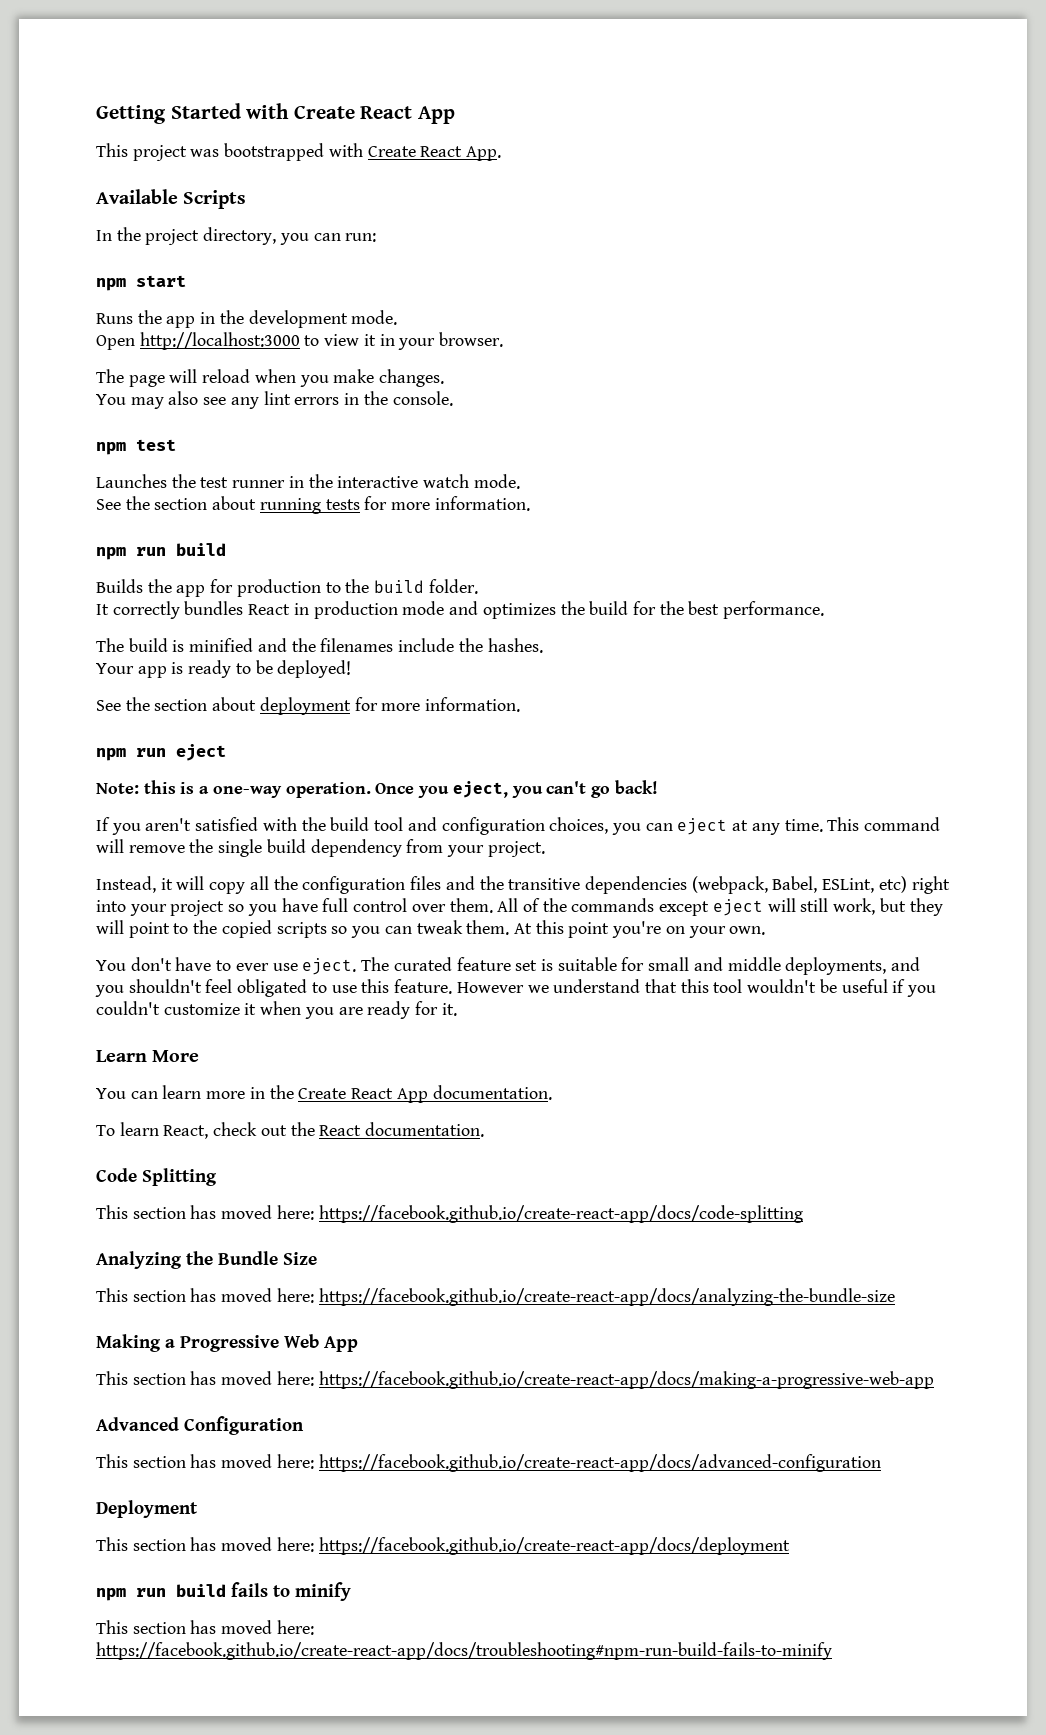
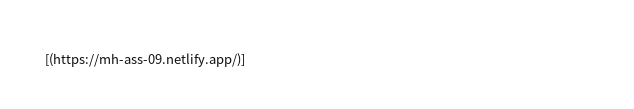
- Getting Started with Create React App
- This project was bootstrapped with Create React App.
- Available Scripts
- In the project directory, you can run:
- npm start
- Runs the app in the development mode.
- Open http://localhost:3000 to view it in your browser.
- The page will reload when you make changes.
- You may also see any lint errors in the console.
- npm test
- Launches the test runner in the interactive watch mode.
- See the section about running tests for more information.
- npm run build
- Builds the app for production to the build folder.
- It correctly bundles React in production mode and optimizes the build for the best performance.
- The build is minified and the filenames include the hashes.
- Your app is ready to be deployed!
- See the section about deployment for more information.
- npm run eject
- Note: this is a one-way operation. Once you eject, you can't go back!
- If you aren't satisfied with the build tool and configuration choices, you can eject at any time. This command will remove the single build dependency from your project.
- Instead, it will copy all the configuration files and the transitive dependencies (webpack, Babel, ESLint, etc) right into your project so you have full control over them. All of the commands except eject will still work, but they will point to the copied scripts so you can tweak them. At this point you're on your own.
- You don't have to ever use eject. The curated feature set is suitable for small and middle deployments, and you shouldn't feel obligated to use this feature. However we understand that this tool wouldn't be useful if you couldn't customize it when you are ready for it.
- Learn More
- You can learn more in the Create React App documentation.
- To learn React, check out the React documentation.
- Code Splitting
- This section has moved here: https://facebook.github.io/create-react-app/docs/code-splitting
- Analyzing the Bundle Size
- This section has moved here: https://facebook.github.io/create-react-app/docs/analyzing-the-bundle-size
- Making a Progressive Web App
- This section has moved here: https://facebook.github.io/create-react-app/docs/making-a-progressive-web-app
- Advanced Configuration
- This section has moved here: https://facebook.github.io/create-react-app/docs/advanced-configuration
- Deployment
- This section has moved here: https://facebook.github.io/create-react-app/docs/deployment
- npm run build fails to minify
- This section has moved here: https://facebook.github.io/create-react-app/docs/troubleshooting#npm-run-build-fails-to-minify
+ [(https://mh-ass-09.netlify.app/)]

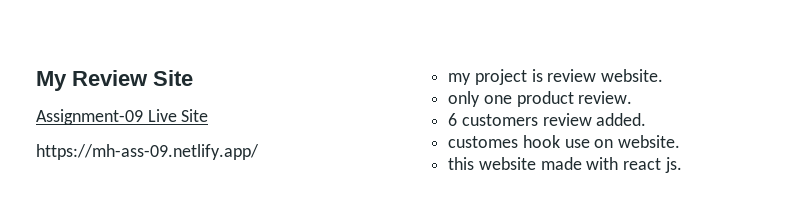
- [(https://mh-ass-09.netlify.app/)]
+ My Review Site
+ Assignment-09 Live Site
+ https://mh-ass-09.netlify.app/
+ my project is review website.
+ only one product review.
+ 6 customers review added.
+ customes hook use on website.
+ this website made with react js.

